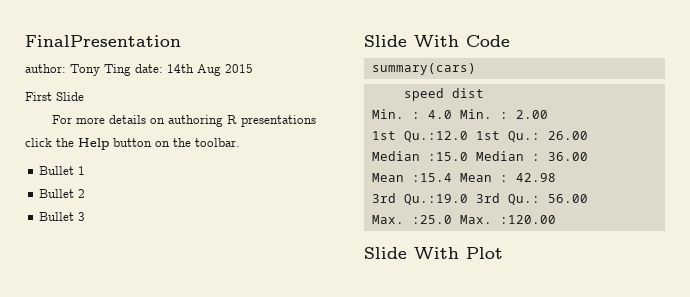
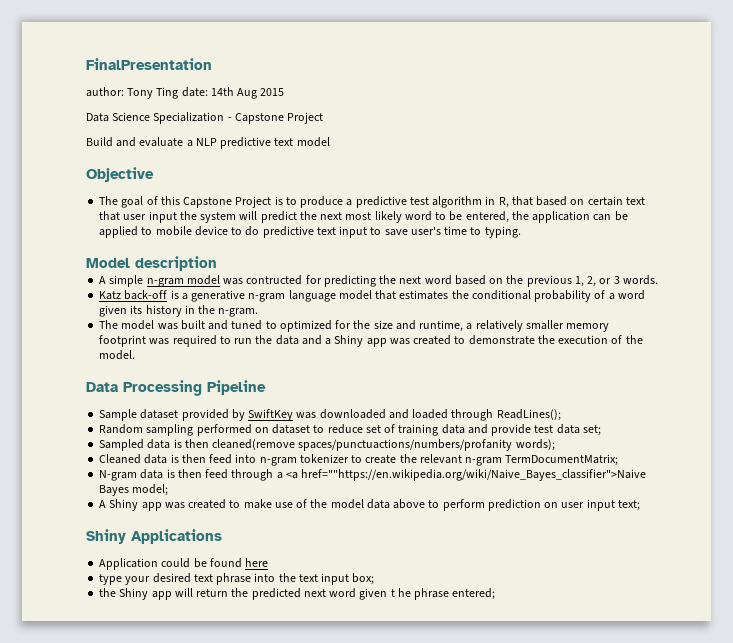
- First Slide
- For more details on authoring R presentations click the Help button on the toolbar.
- Bullet 1
- Bullet 2
- Bullet 3
- Slide With Code
- summary(cars)
- speed dist
- Min. : 4.0 Min. : 2.00
- 1st Qu.:12.0 1st Qu.: 26.00
- Median :15.0 Median : 36.00
- Mean :15.4 Mean : 42.98
- 3rd Qu.:19.0 3rd Qu.: 56.00
- Max. :25.0 Max. :120.00
- Slide With Plot
+ Data Science Specialization - Capstone Project
+ Build and evaluate a NLP predictive text model
+ Objective
+ The goal of this Capstone Project is to produce a predictive test algorithm in R, that based on certain text that user input the system will predict the next most likely word to be entered, the application can be applied to mobile device to do predictive text input to save user's time to typing.
+ Model description
+ A simple n-gram model was contructed for predicting the next word based on the previous 1, 2, or 3 words.
+ Katz back-off is a generative n-gram language model that estimates the conditional probability of a word given its history in the n-gram.
+ The model was built and tuned to optimized for the size and runtime, a relatively smaller memory footprint was required to run the data and a Shiny app was created to demonstrate the execution of the model.
+ Data Processing Pipeline
+ Sample dataset provided by SwiftKey was downloaded and loaded through ReadLines();
+ Random sampling performed on dataset to reduce set of training data and provide test data set;
+ Sampled data is then cleaned(remove spaces/punctuactions/numbers/profanity words);
+ Cleaned data is then feed into n-gram tokenizer to create the relevant n-gram TermDocumentMatrix;
+ N-gram data is then feed through a <a href=""https://en.wikipedia.org/wiki/Naive_Bayes_classifier">Naive Bayes model;
+ A Shiny app was created to make use of the model data above to perform prediction on user input text;
+ Shiny Applications
+ Application could be found here
+ type your desired text phrase into the text input box;
+ the Shiny app will return the predicted next word given t he phrase entered;

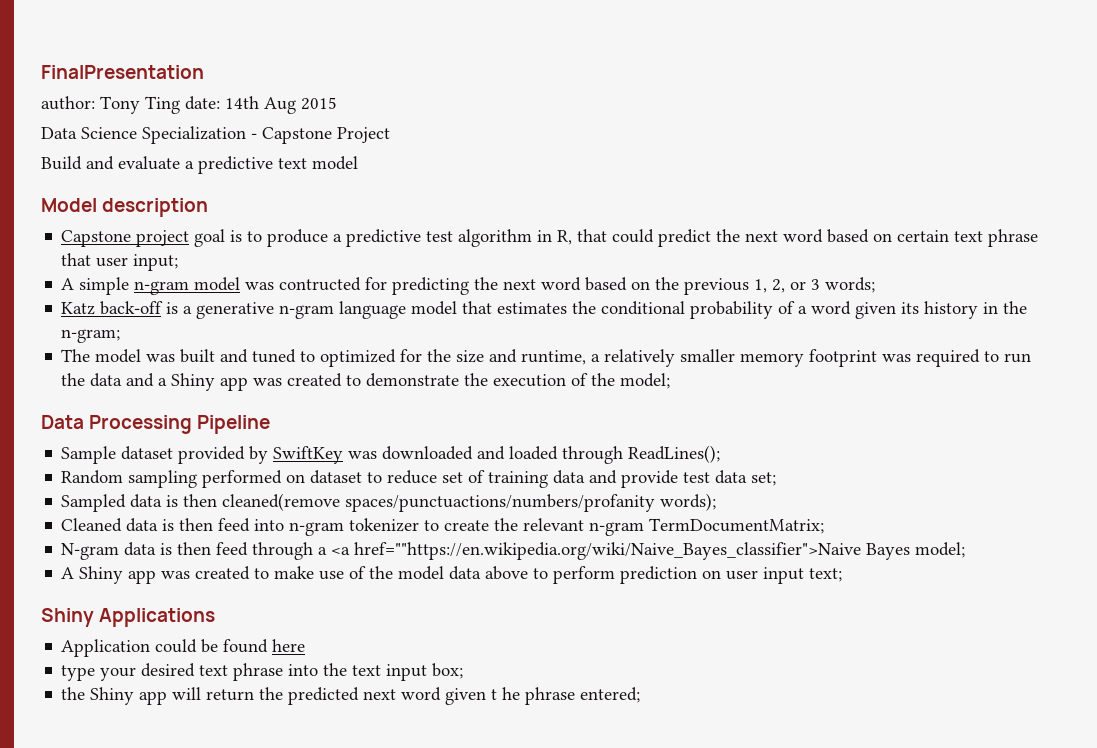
- Build and evaluate a NLP predictive text model
+ Build and evaluate a predictive text model
- Objective
- The goal of this Capstone Project is to produce a predictive test algorithm in R, that based on certain text that user input the system will predict the next most likely word to be entered, the application can be applied to mobile device to do predictive text input to save user's time to typing.
  Model description
+ Capstone project goal is to produce a predictive test algorithm in R, that could predict the next word based on certain text phrase that user input;
- A simple n-gram model was contructed for predicting the next word based on the previous 1, 2, or 3 words.
+ A simple n-gram model was contructed for predicting the next word based on the previous 1, 2, or 3 words;
- Katz back-off is a generative n-gram language model that estimates the conditional probability of a word given its history in the n-gram.
+ Katz back-off is a generative n-gram language model that estimates the conditional probability of a word given its history in the n-gram;
- The model was built and tuned to optimized for the size and runtime, a relatively smaller memory footprint was required to run the data and a Shiny app was created to demonstrate the execution of the model.
+ The model was built and tuned to optimized for the size and runtime, a relatively smaller memory footprint was required to run the data and a Shiny app was created to demonstrate the execution of the model;

